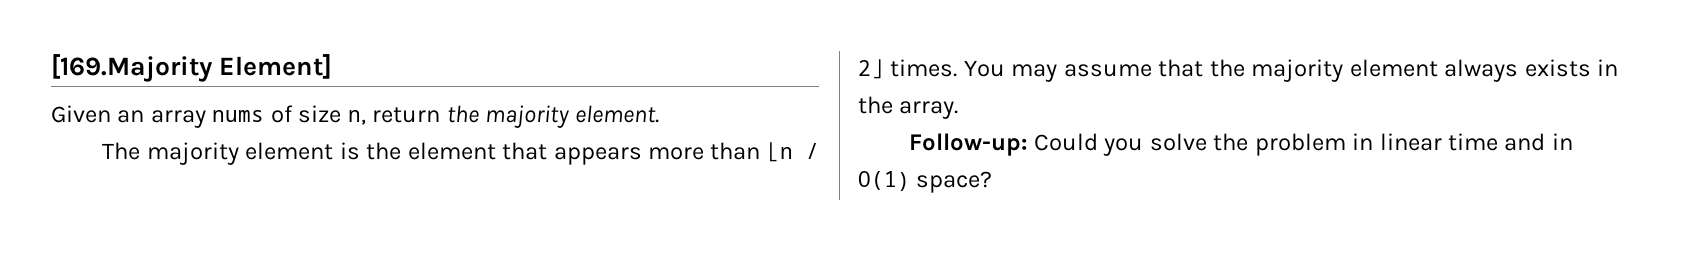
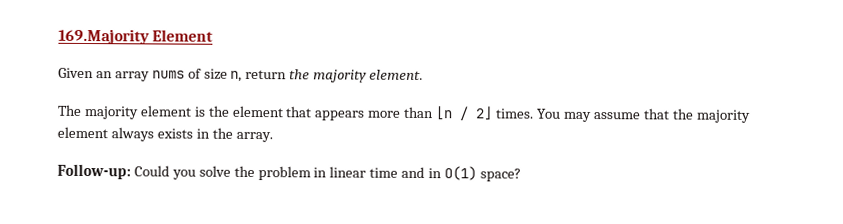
- [169.Majority Element]
+ 169.Majority Element

